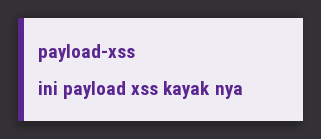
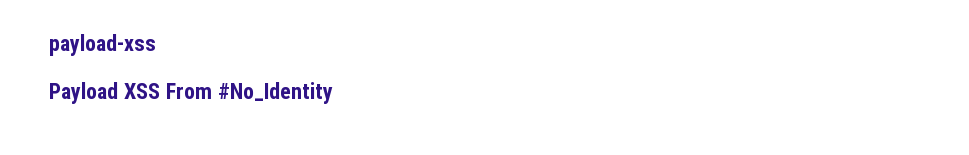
- ini payload xss kayak nya
+ Payload XSS From #No_Identity

